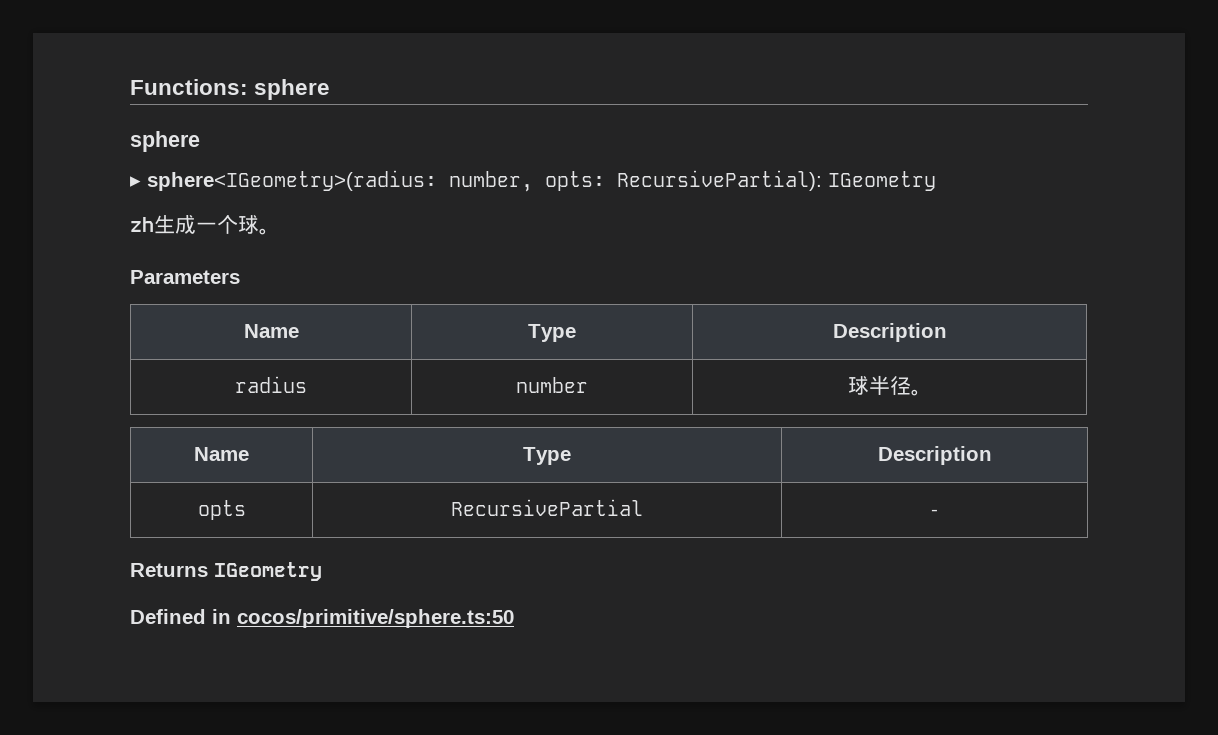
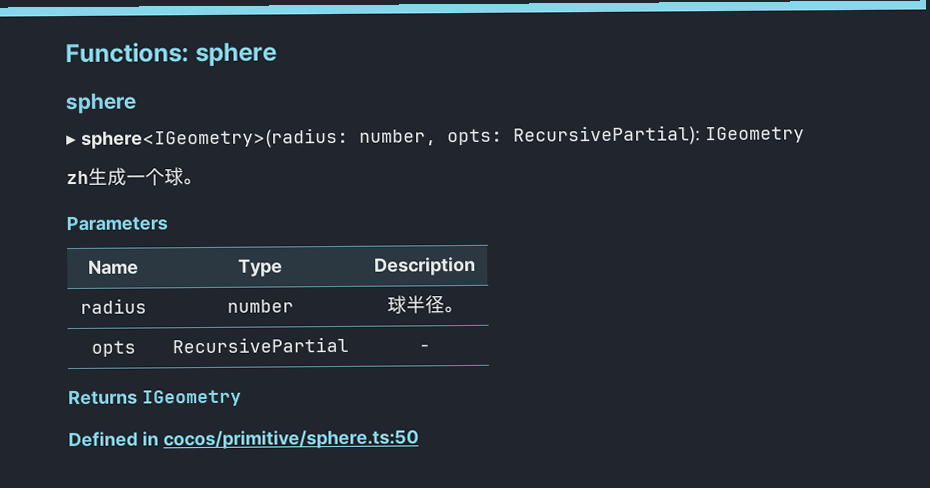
  radius | number | 球半径。
- Name | Type | Description

